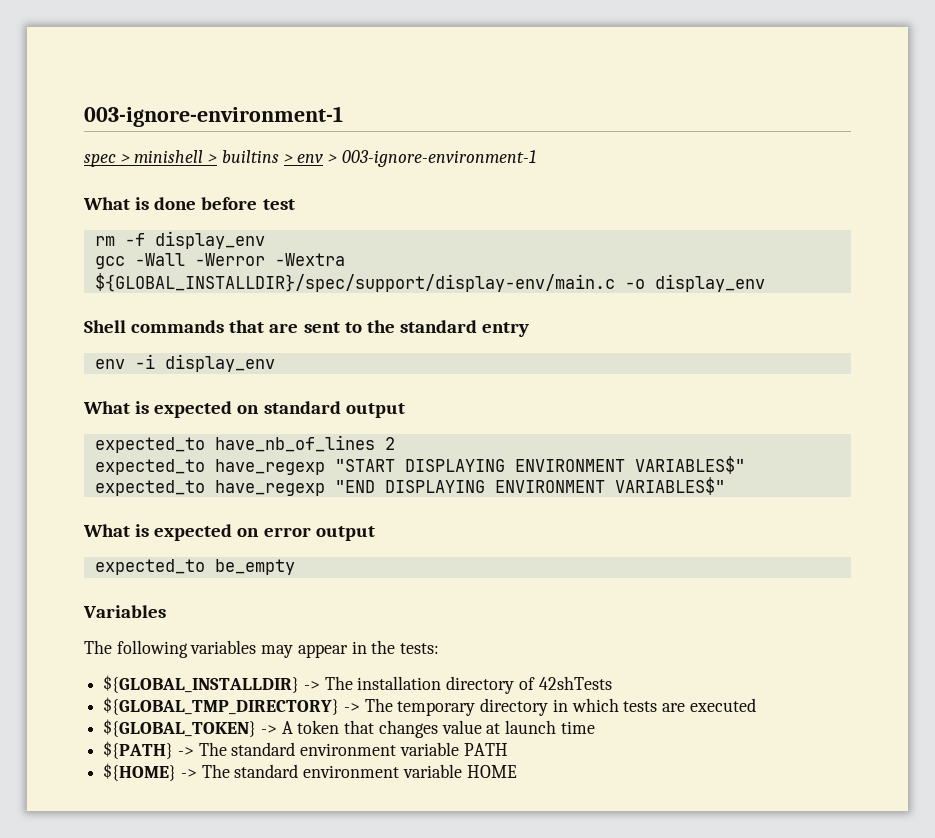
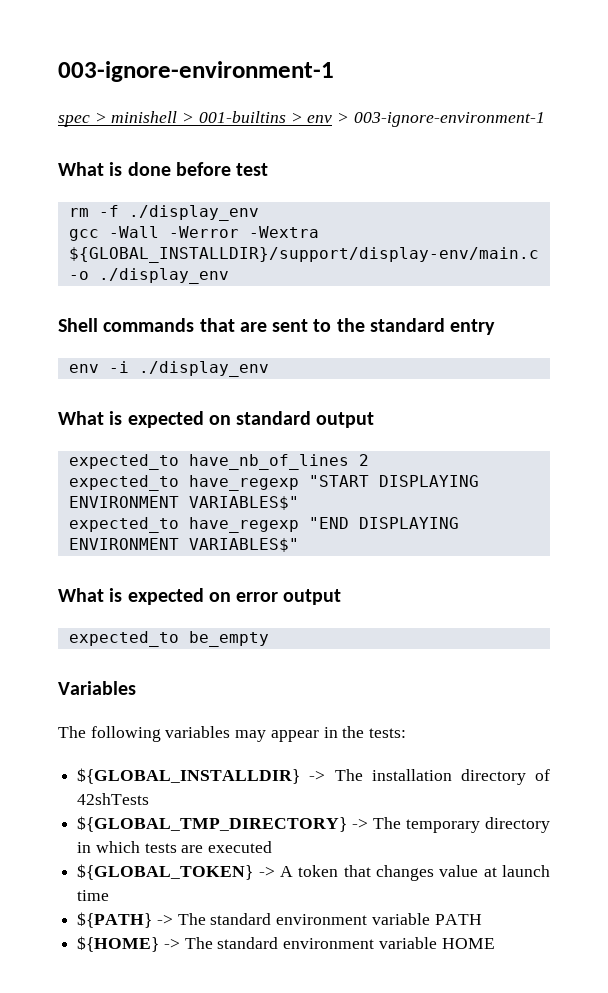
- spec > minishell > builtins > env > 003-ignore-environment-1
+ spec > minishell > 001-builtins > env > 003-ignore-environment-1
- rm -f display_env
+ rm -f ./display_env
- gcc -Wall -Werror -Wextra ${GLOBAL_INSTALLDIR}/spec/support/display-env/main.c -o display_env
+ gcc -Wall -Werror -Wextra ${GLOBAL_INSTALLDIR}/support/display-env/main.c -o ./display_env
- env -i display_env
+ env -i ./display_env

